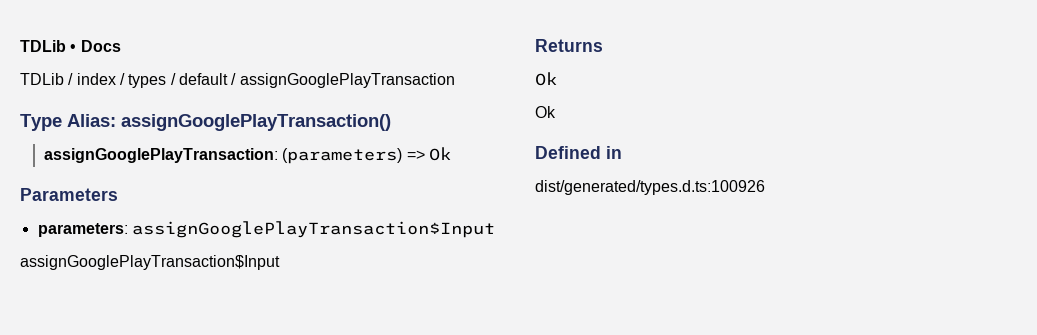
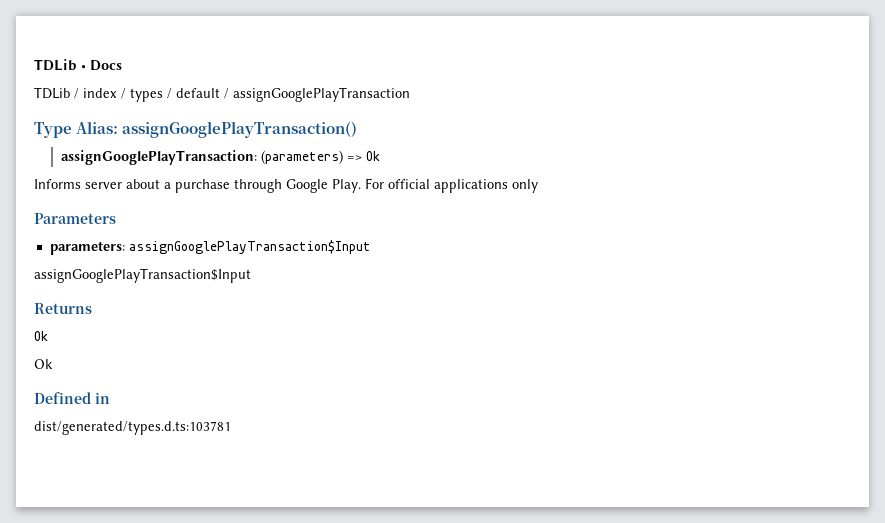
+ Informs server about a purchase through Google Play. For official applications only
- dist/generated/types.d.ts:100926
+ dist/generated/types.d.ts:103781

